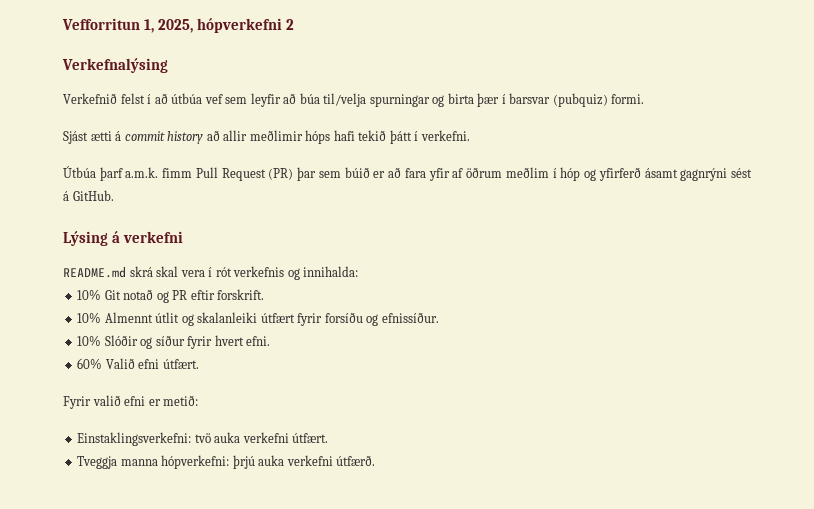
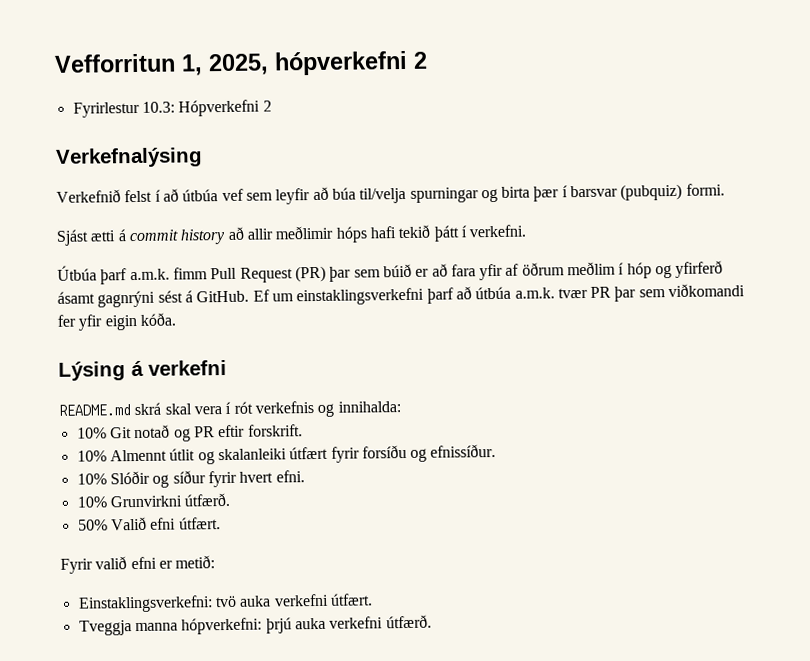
+ Fyrirlestur 10.3: Hópverkefni 2
+ Ef um einstaklingsverkefni þarf að útbúa a.m.k. tvær PR þar sem viðkomandi fer yfir eigin kóða.
- 60% Valið efni útfært.
+ 10% Grunvirkni útfærð.
+ 50% Valið efni útfært.

